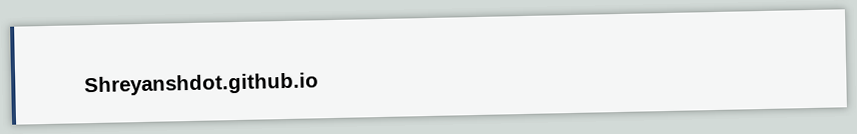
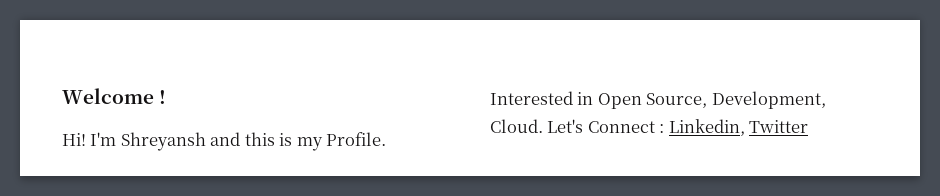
- Shreyanshdot.github.io
+ Welcome !
+ Hi! I'm Shreyansh and this is my Profile. Interested in Open Source, Development, Cloud. Let's Connect : Linkedin, Twitter

